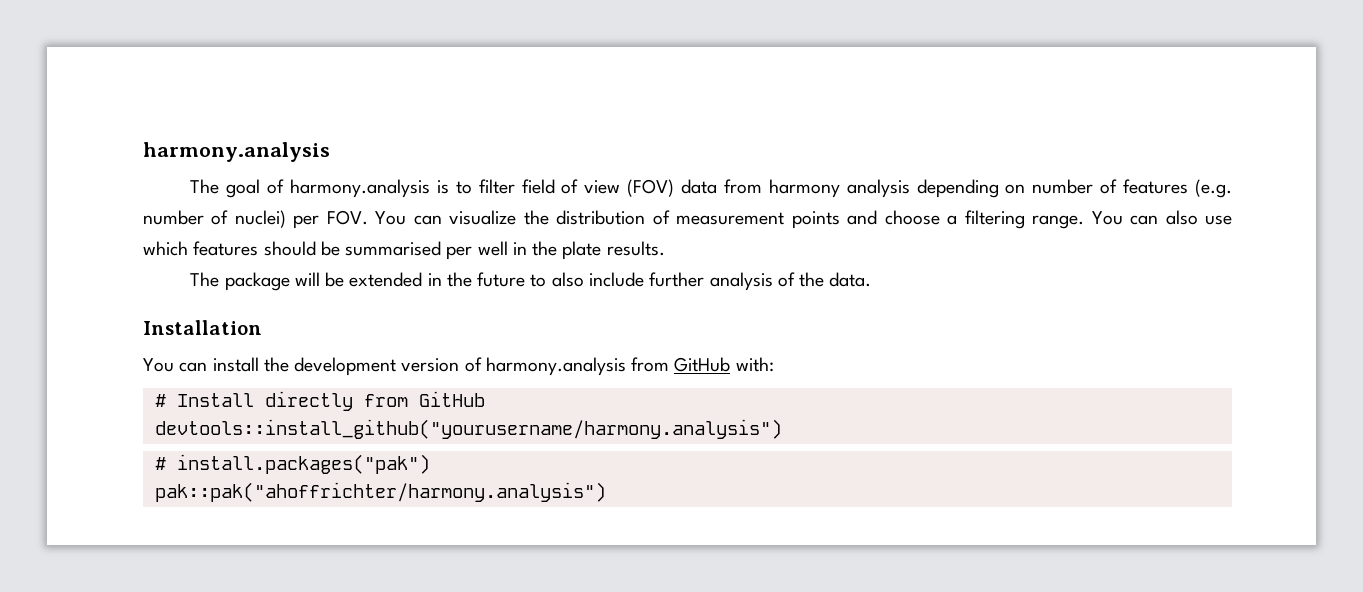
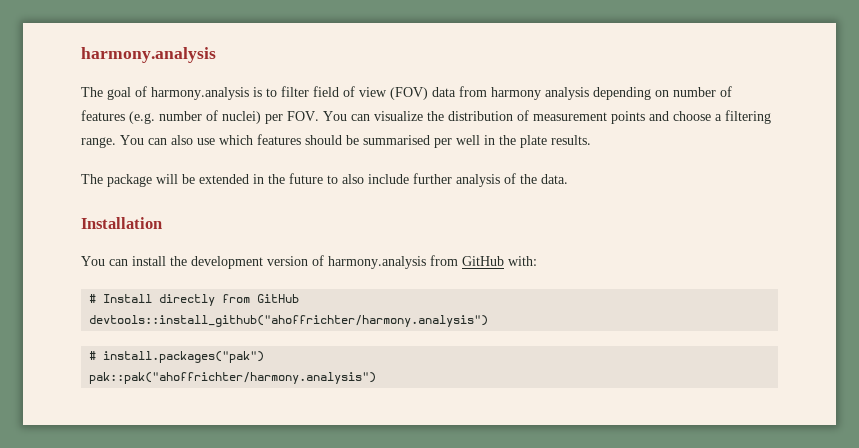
- devtools::install_github("yourusername/harmony.analysis")
+ devtools::install_github("ahoffrichter/harmony.analysis")

